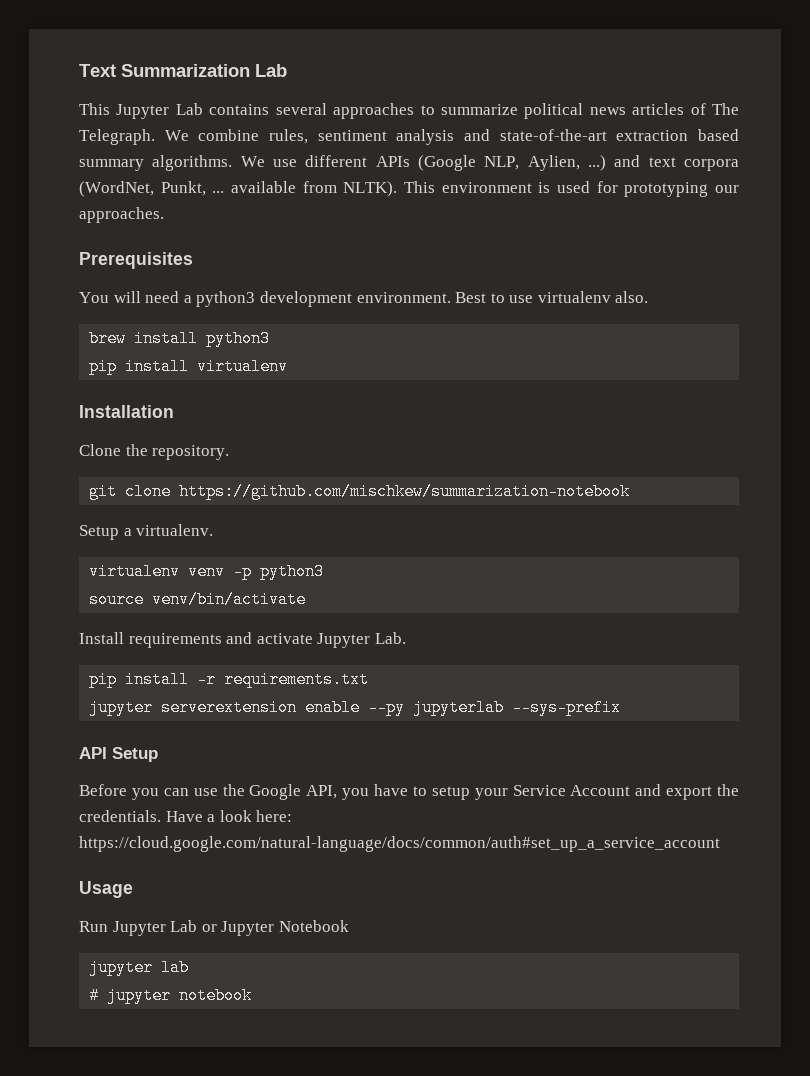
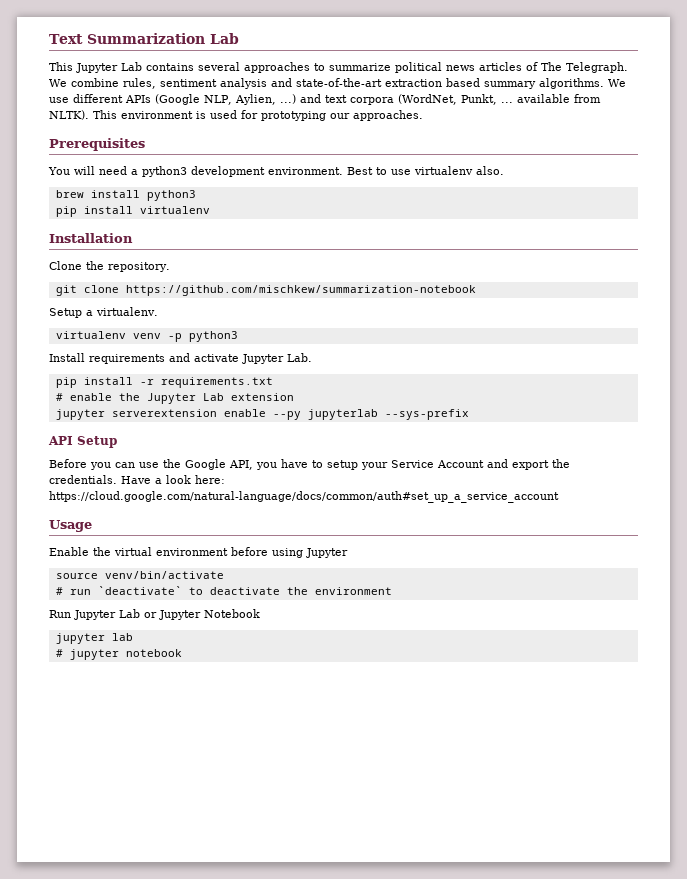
- source venv/bin/activate
+ # enable the Jupyter Lab extension
+ Enable the virtual environment before using Jupyter
+ source venv/bin/activate
+ # run `deactivate` to deactivate the environment

